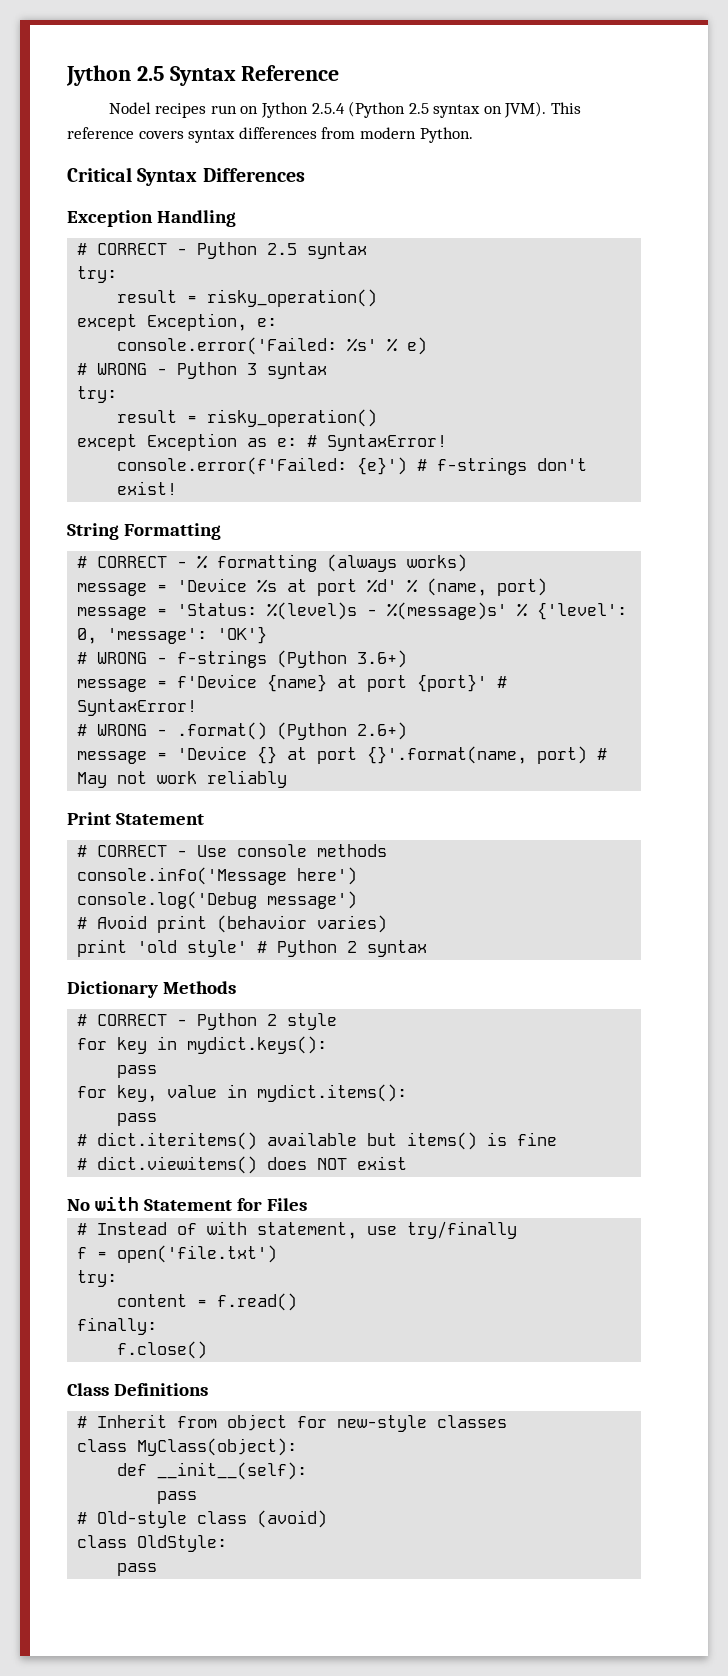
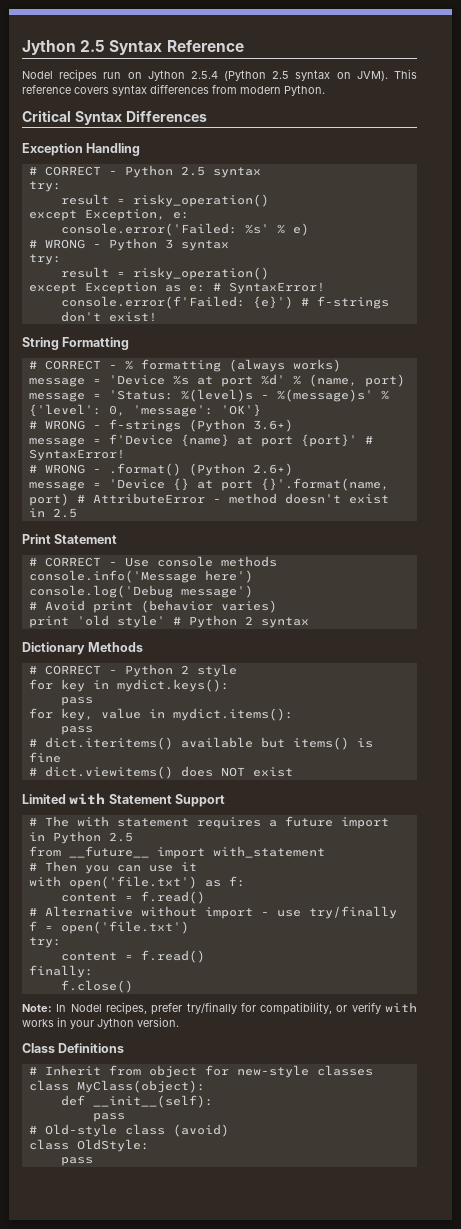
- message = 'Device {} at port {}'.format(name, port) # May not work reliably
+ message = 'Device {} at port {}'.format(name, port) # AttributeError - method doesn't exist in 2.5
- No with Statement for Files
- # Instead of with statement, use try/finally
+ Limited with Statement Support
+ # The with statement requires a future import in Python 2.5
+ from __future__ import with_statement
+ # Then you can use it
+ with open('file.txt') as f:
+ content = f.read()
+ # Alternative without import - use try/finally
+ Note: In Nodel recipes, prefer try/finally for compatibility, or verify with works in your Jython version.

